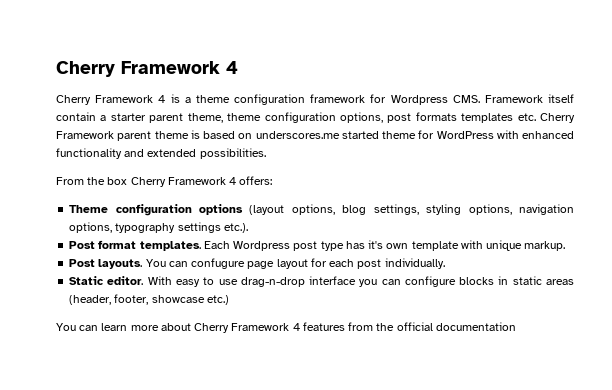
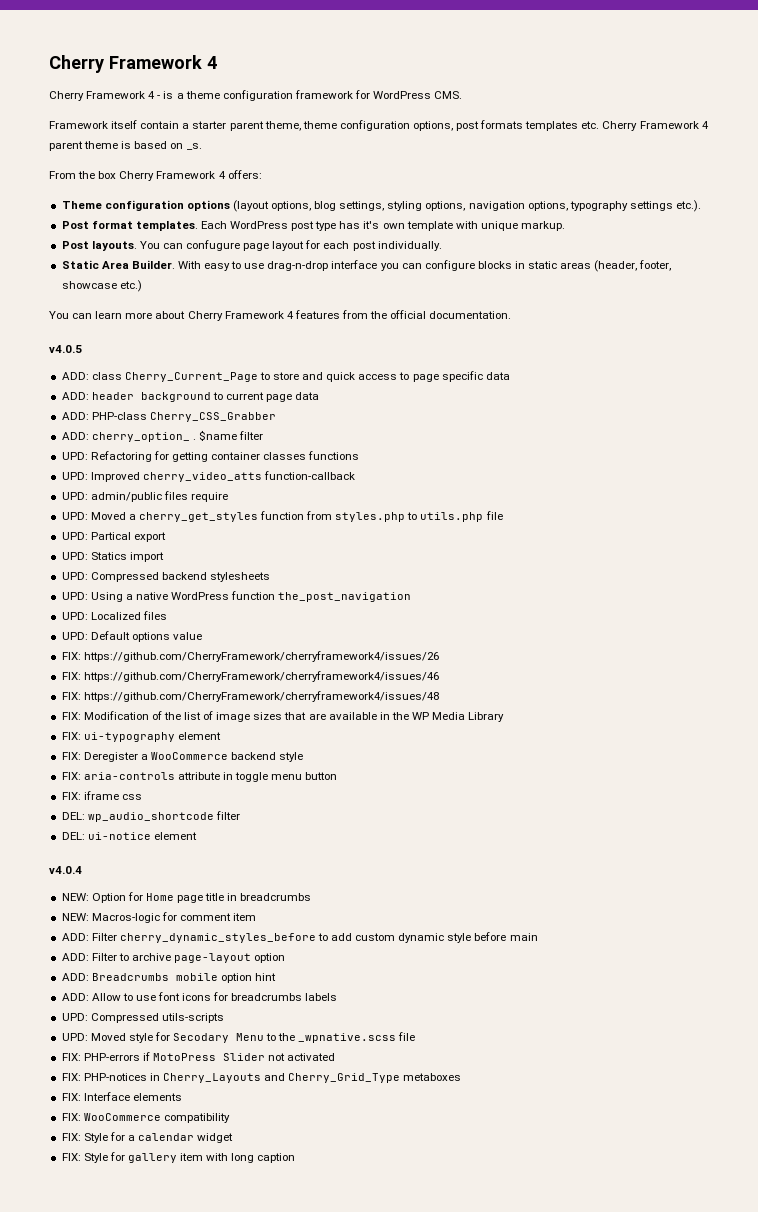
- Cherry Framework 4 is a theme configuration framework for Wordpress CMS. Framework itself contain a starter parent theme, theme configuration options, post formats templates etc. Cherry Framework parent theme is based on underscores.me started theme for WordPress with enhanced functionality and extended possibilities.
+ Cherry Framework 4 - is a theme configuration framework for WordPress CMS.
+ Framework itself contain a starter parent theme, theme configuration options, post formats templates etc. Cherry Framework 4 parent theme is based on _s.
- Each Wordpress post type has it's own template with unique markup.
+ Each WordPress post type has it's own template with unique markup.
- Static editor.
+ Static Area Builder.
- You can learn more about Cherry Framework 4 features from the official documentation
+ You can learn more about Cherry Framework 4 features from the official documentation.
+ v4.0.5
+ ADD: class Cherry_Current_Page to store and quick access to page specific data
+ ADD: header background to current page data
+ ADD: PHP-class Cherry_CSS_Grabber
+ ADD: cherry_option_ . $name filter
+ UPD: Refactoring for getting container classes functions
+ UPD: Improved cherry_video_atts function-callback
+ UPD: admin/public files require
+ UPD: Moved a cherry_get_styles function from styles.php to utils.php file
+ UPD: Partical export
+ UPD: Statics import
+ UPD: Compressed backend stylesheets
+ UPD: Using a native WordPress function the_post_navigation
+ UPD: Localized files
+ UPD: Default options value
+ FIX: https://github.com/CherryFramework/cherryframework4/issues/26
+ FIX: https://github.com/CherryFramework/cherryframework4/issues/46
+ FIX: https://github.com/CherryFramework/cherryframework4/issues/48
+ FIX: Modification of the list of image sizes that are available in the WP Media Library
+ FIX: ui-typography element
+ FIX: Deregister a WooCommerce backend style
+ FIX: aria-controls attribute in toggle menu button
+ FIX: iframe css
+ DEL: wp_audio_shortcode filter
+ DEL: ui-notice element
+ v4.0.4
+ NEW: Option for Home page title in breadcrumbs
+ NEW: Macros-logic for comment item
+ ADD: Filter cherry_dynamic_styles_before to add custom dynamic style before main
+ ADD: Filter to archive page-layout option
+ ADD: Breadcrumbs mobile option hint
+ ADD: Allow to use font icons for breadcrumbs labels
+ UPD: Compressed utils-scripts
+ UPD: Moved style for Secodary Menu to the _wpnative.scss file
+ FIX: PHP-errors if MotoPress Slider not activated
+ FIX: PHP-notices in Cherry_Layouts and Cherry_Grid_Type metaboxes
+ FIX: Interface elements
+ FIX: WooCommerce compatibility
+ FIX: Style for a calendar widget
+ FIX: Style for gallery item with long caption

